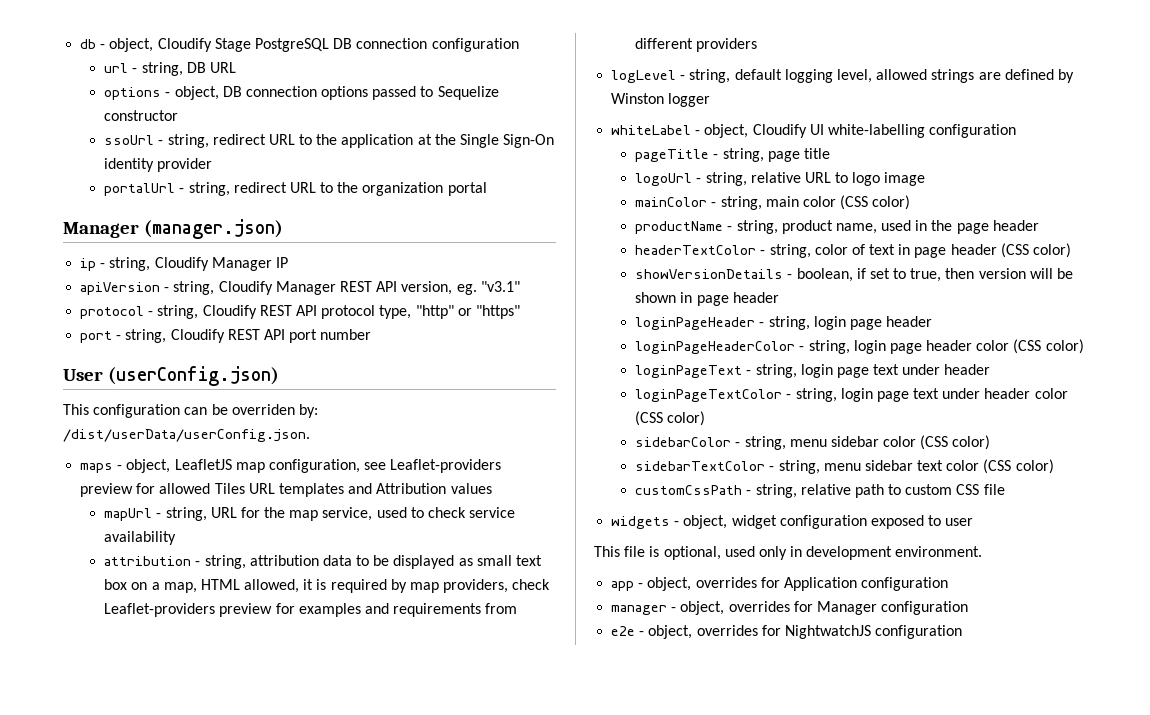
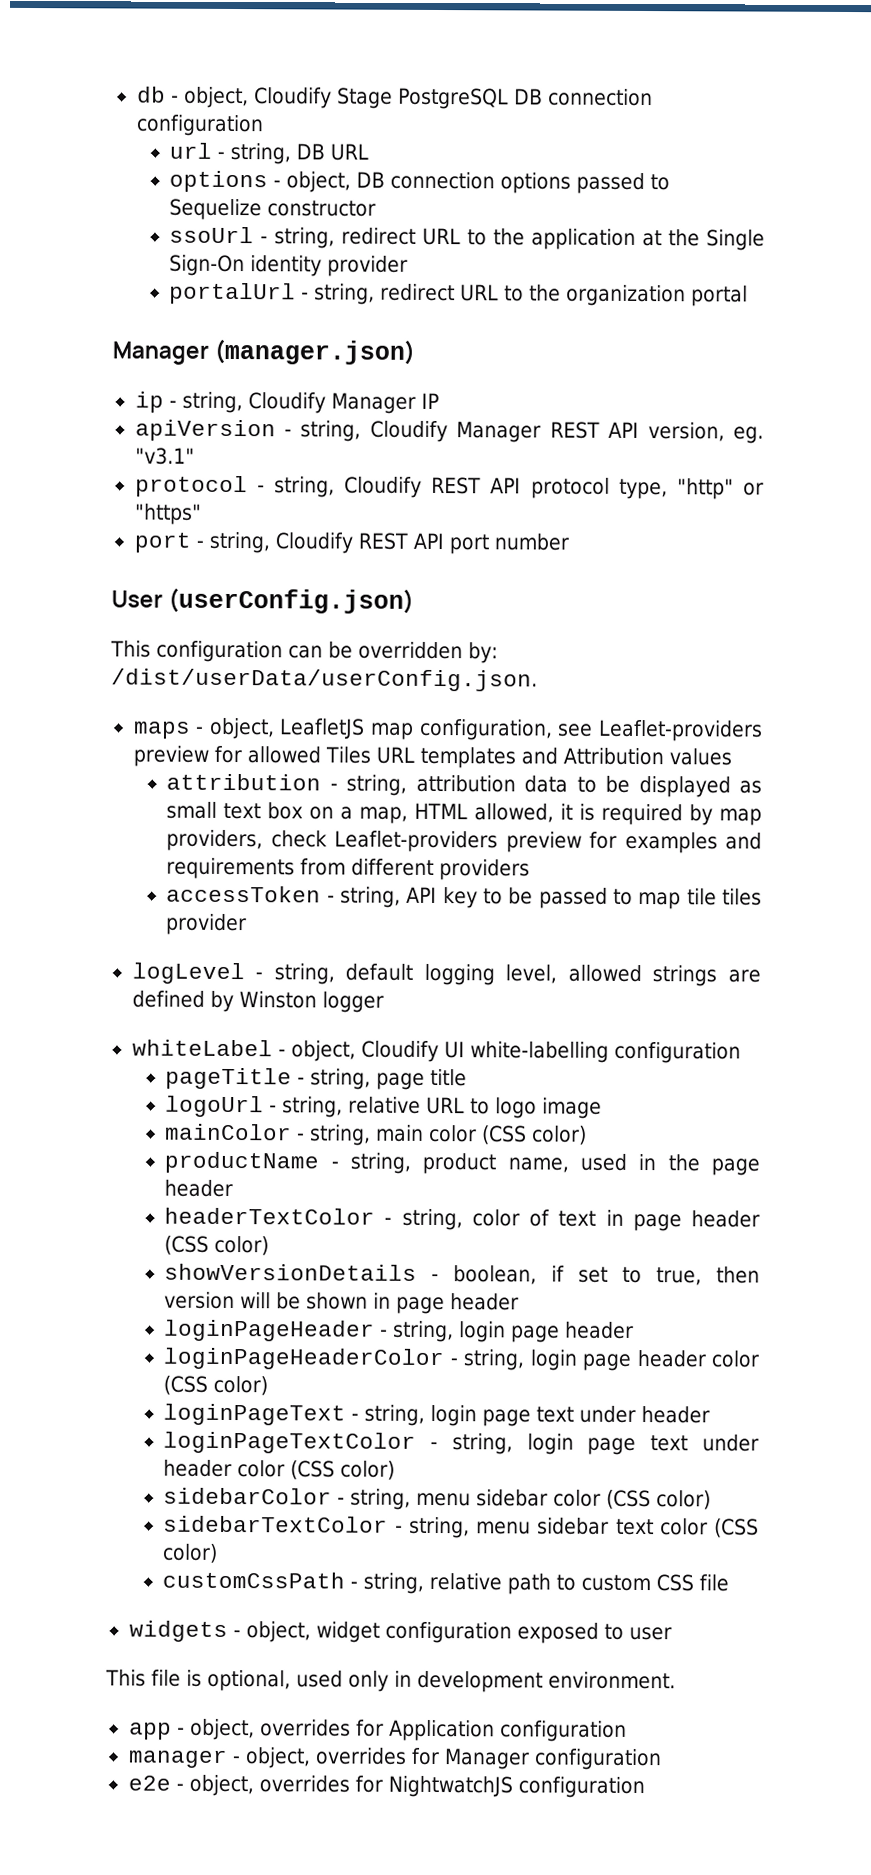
- This configuration can be overriden by: /dist/userData/userConfig.json.
+ This configuration can be overridden by: /dist/userData/userConfig.json.
- mapUrl - string, URL for the map service, used to check service availability
+ accessToken - string, API key to be passed to map tile tiles provider

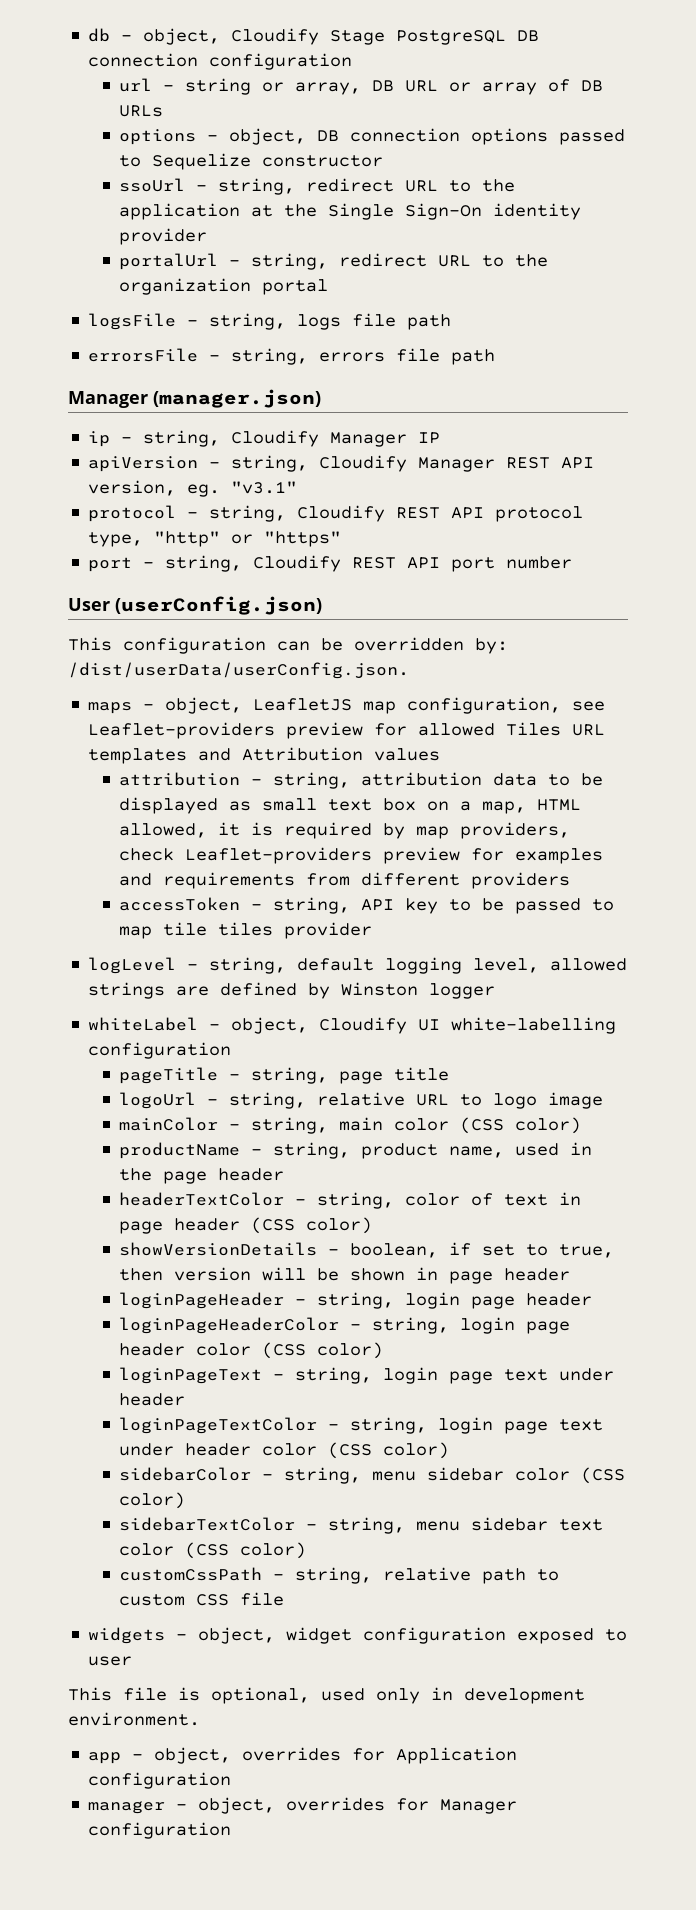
- url - string, DB URL
+ url - string or array, DB URL or array of DB URLs
+ logsFile - string, logs file path
+ errorsFile - string, errors file path
- e2e - object, overrides for NightwatchJS configuration

